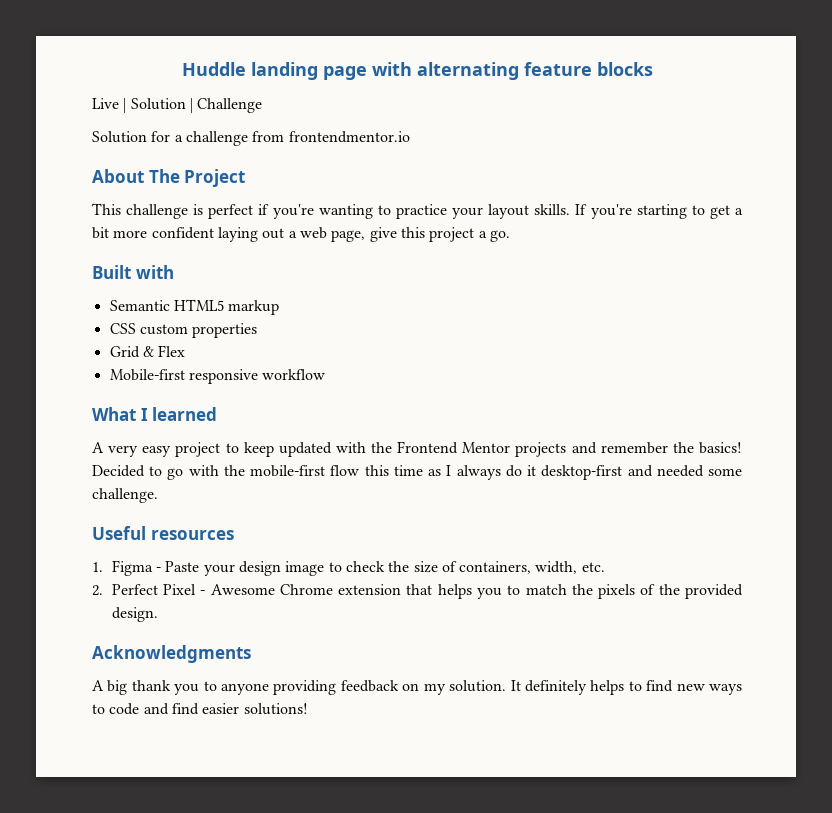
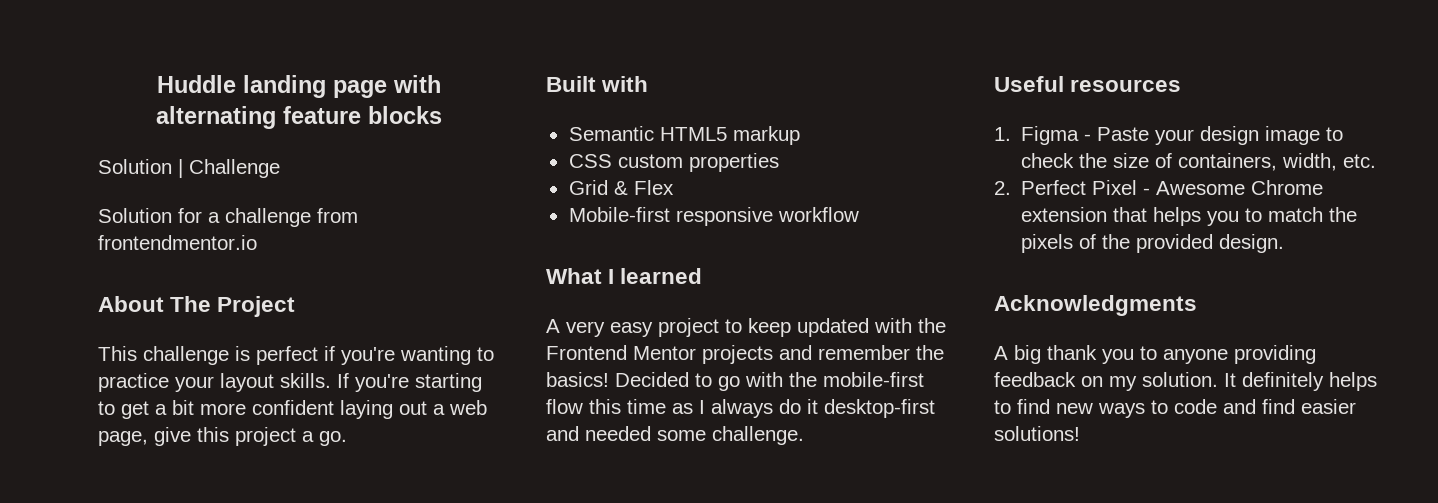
- Live | Solution | Challenge
+ Solution | Challenge

